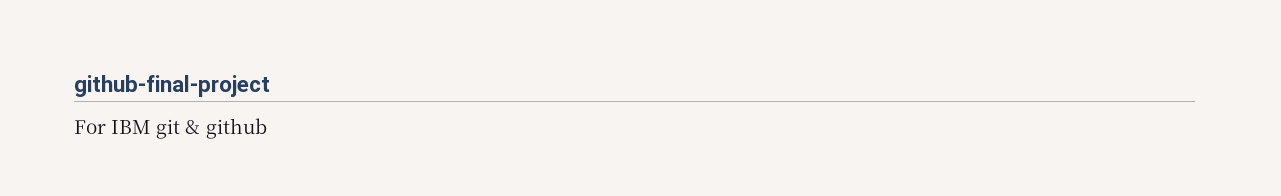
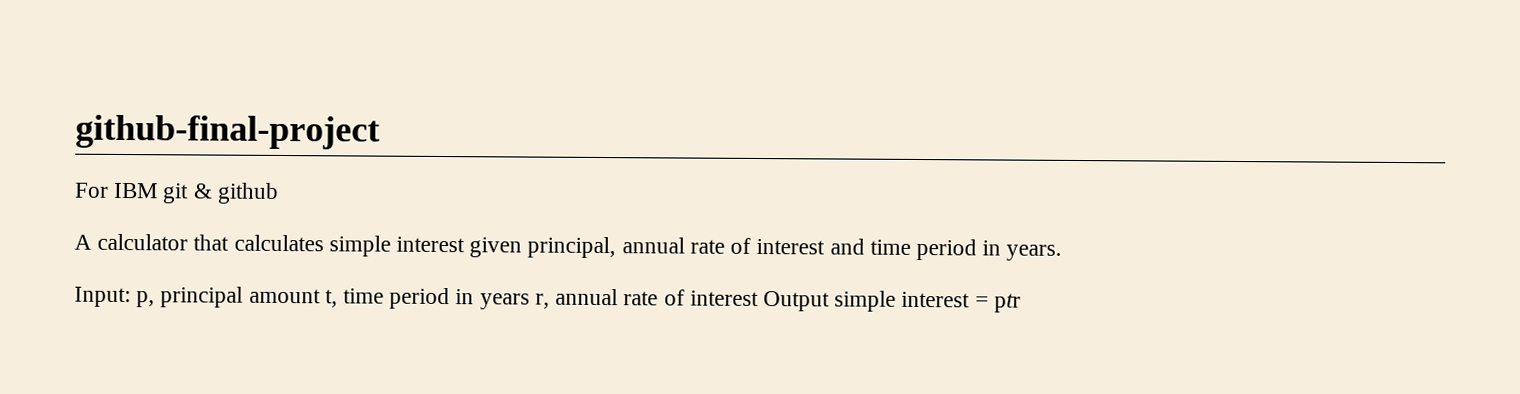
+ A calculator that calculates simple interest given principal, annual rate of interest and time period in years.
+ Input: p, principal amount t, time period in years r, annual rate of interest Output simple interest = ptr

